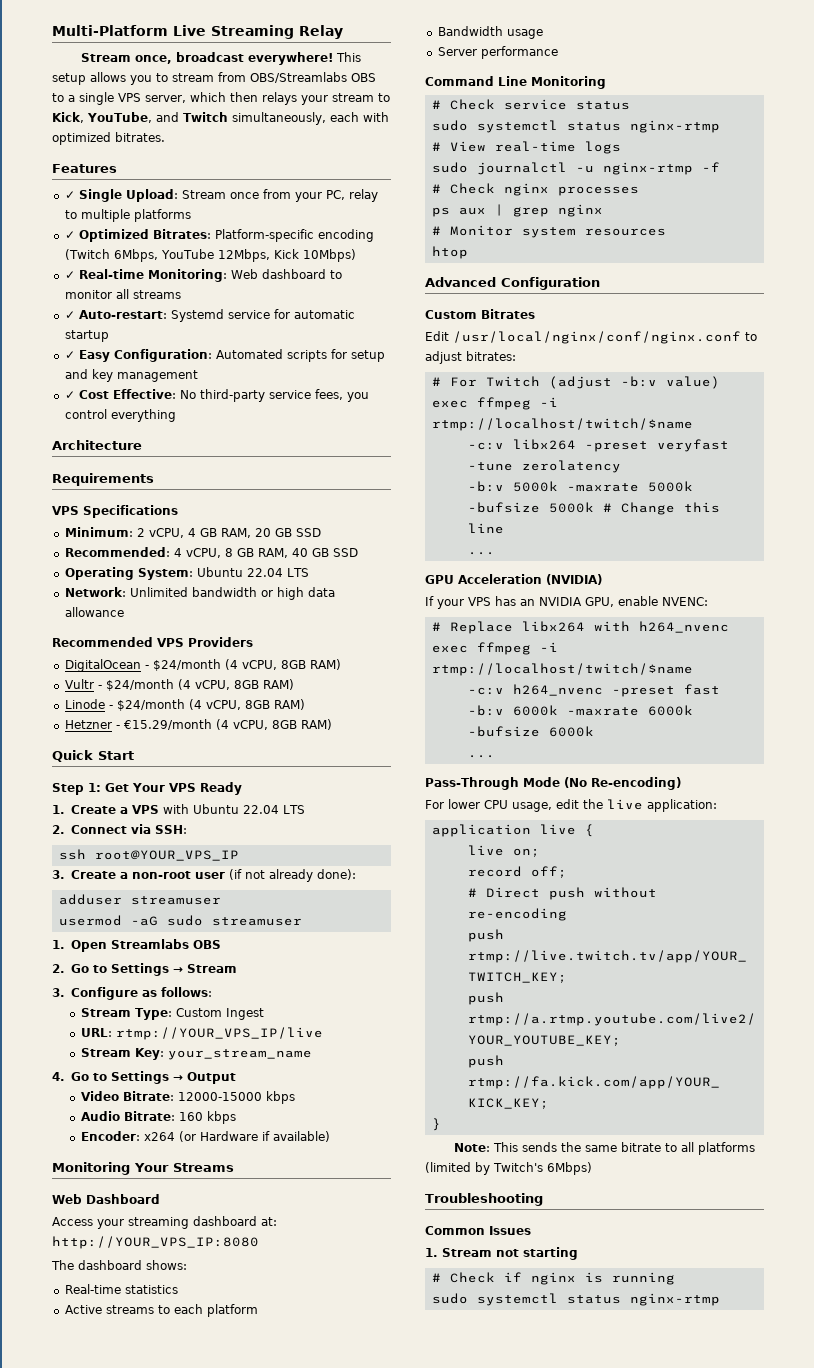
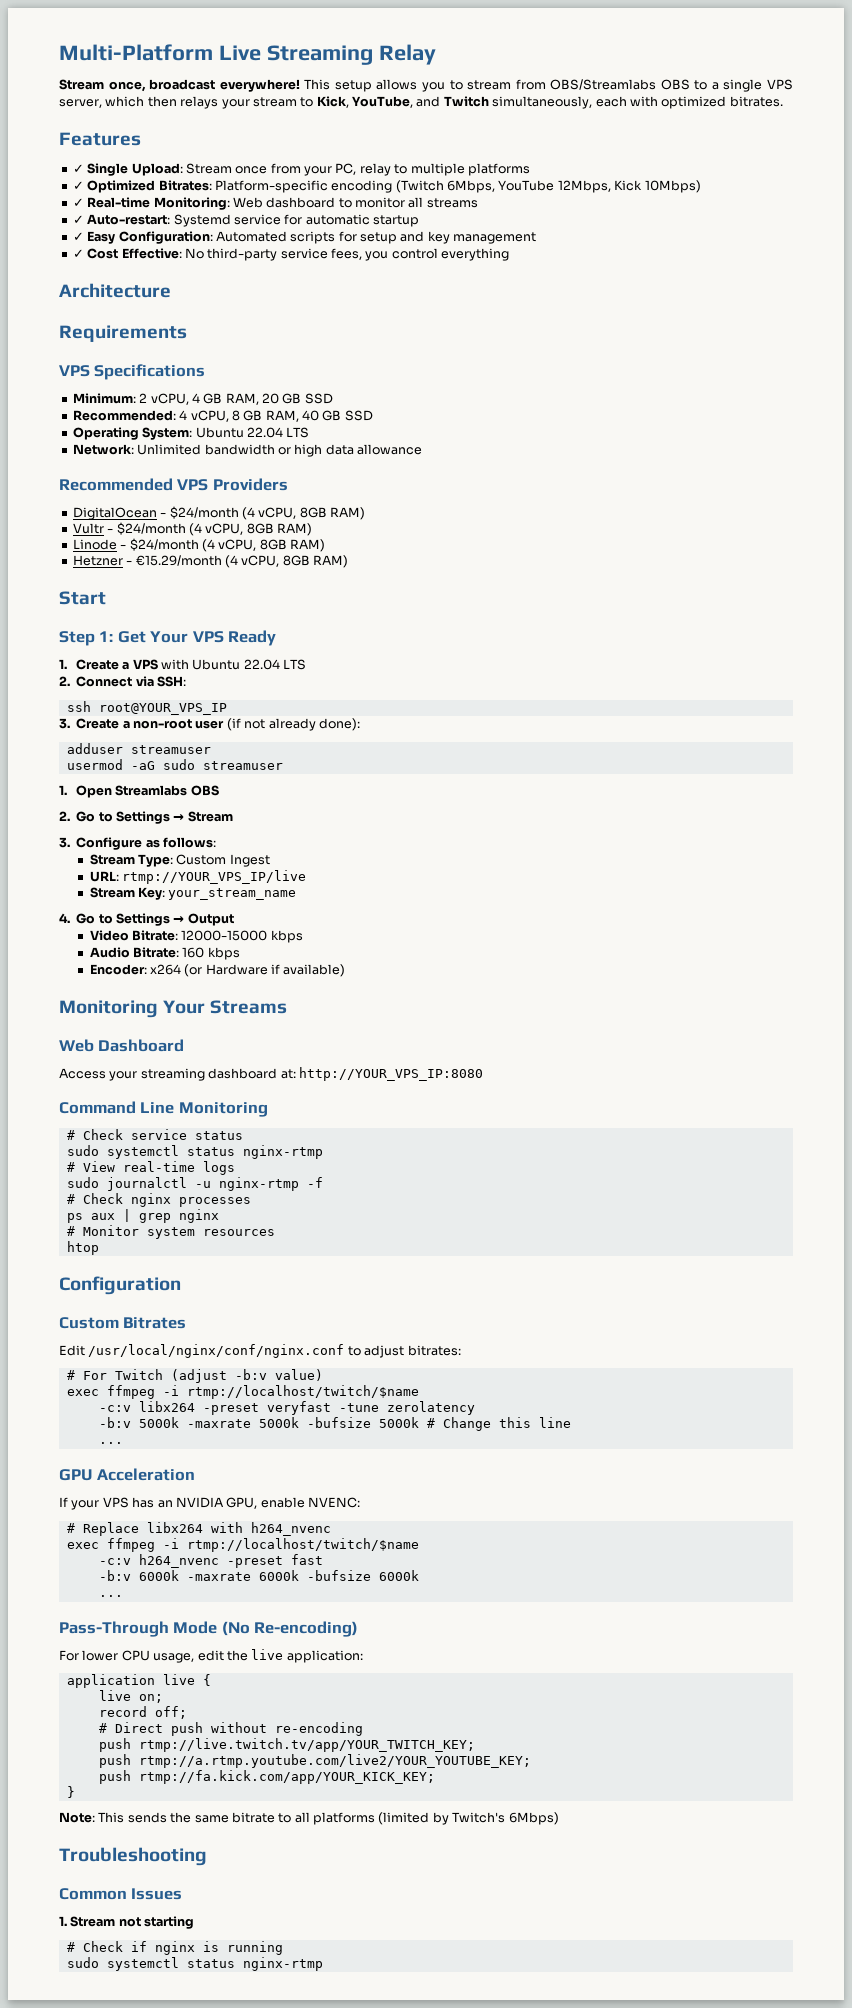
- Quick Start
+ Start
- The dashboard shows:
- Real-time statistics
- Active streams to each platform
- Bandwidth usage
- Server performance
- Advanced Configuration
+ Configuration
- GPU Acceleration (NVIDIA)
+ GPU Acceleration

